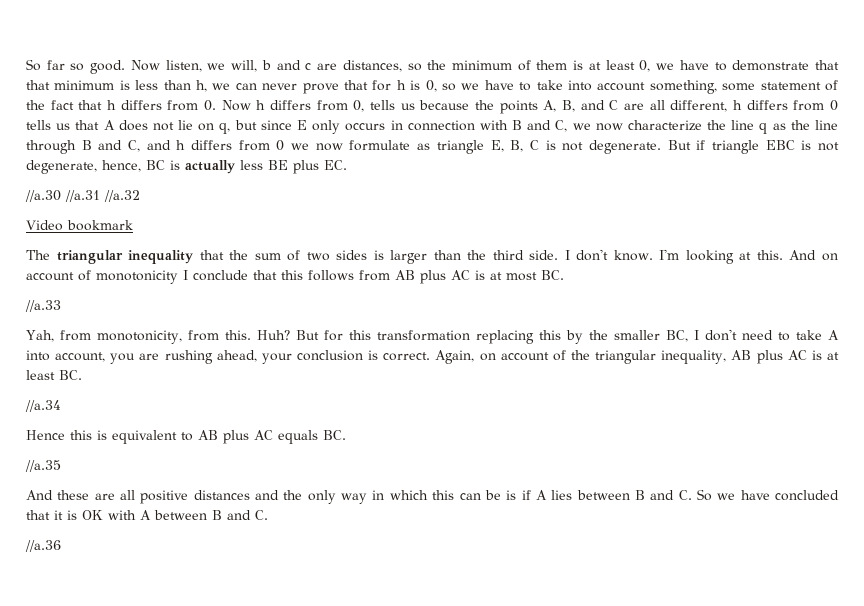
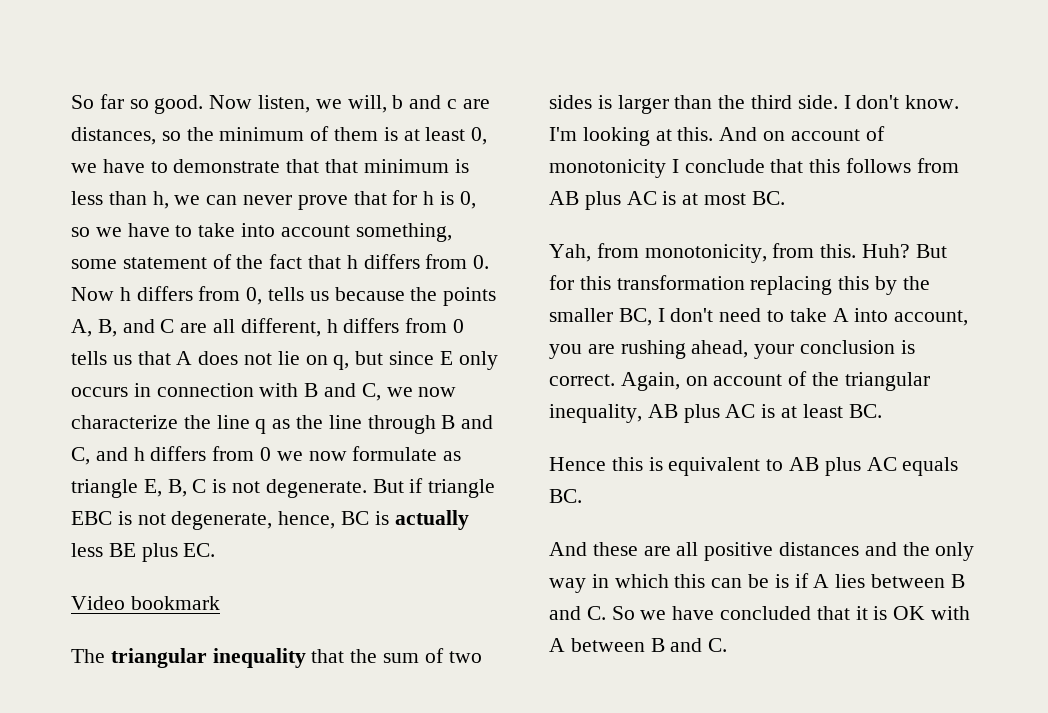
- //a.30 //a.31 //a.32
- //a.33
- //a.34
- //a.35
- //a.36

